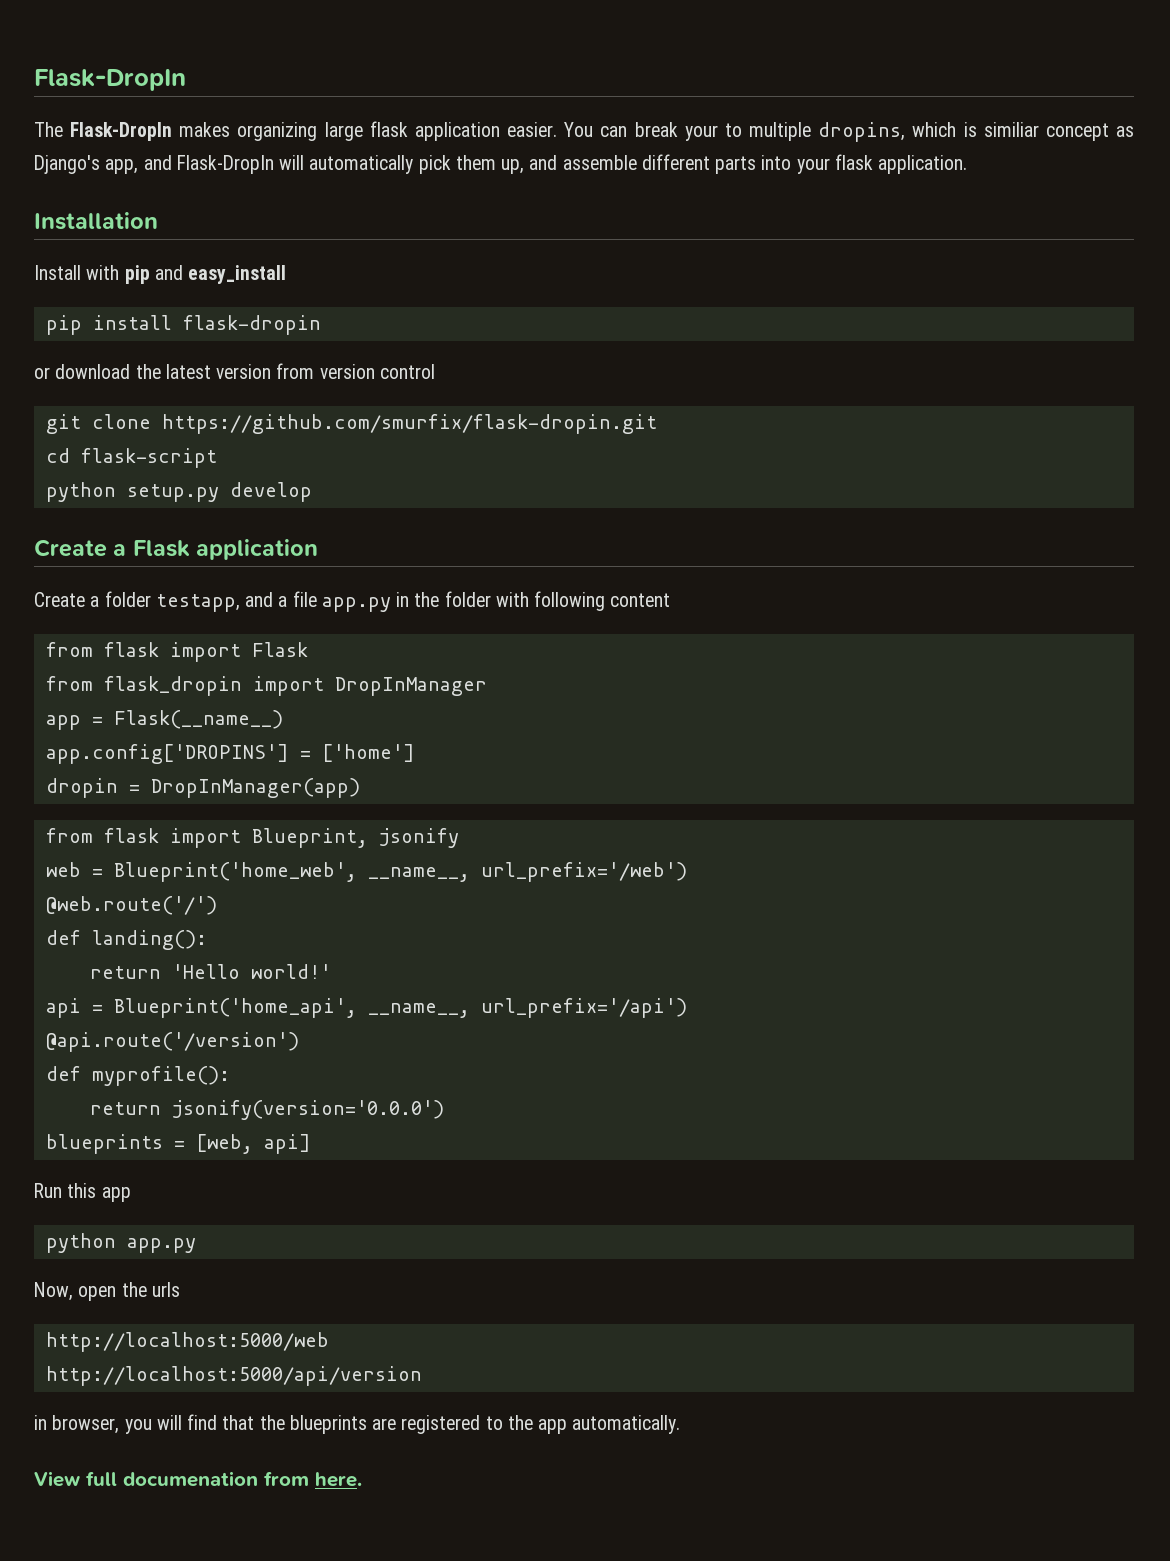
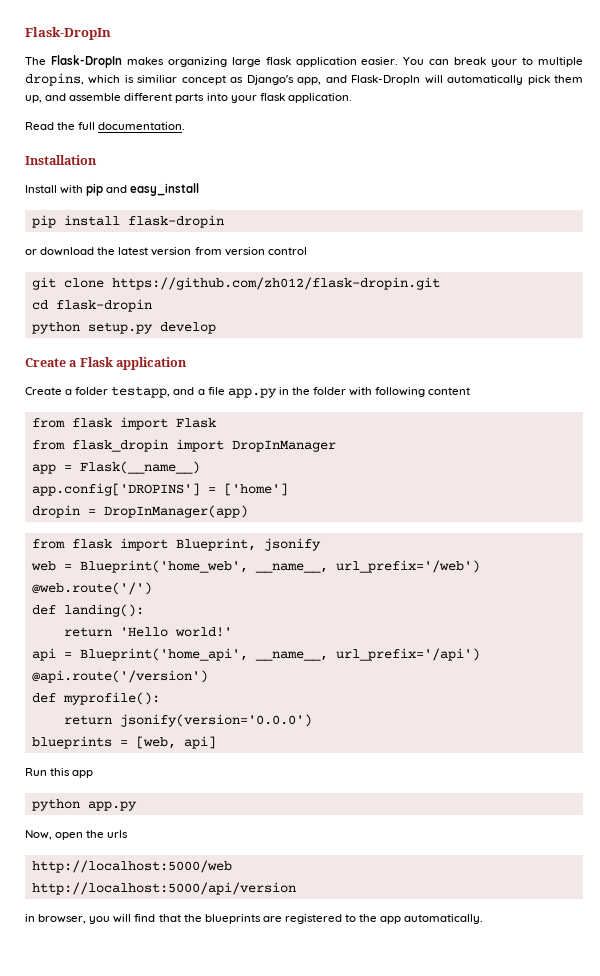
+ Read the full documentation.
- git clone https://github.com/smurfix/flask-dropin.git
+ git clone https://github.com/zh012/flask-dropin.git
- cd flask-script
+ cd flask-dropin
- View full documenation from here.

